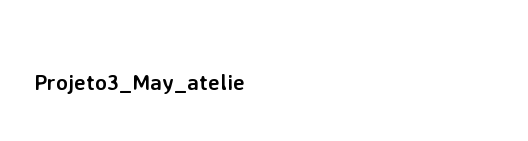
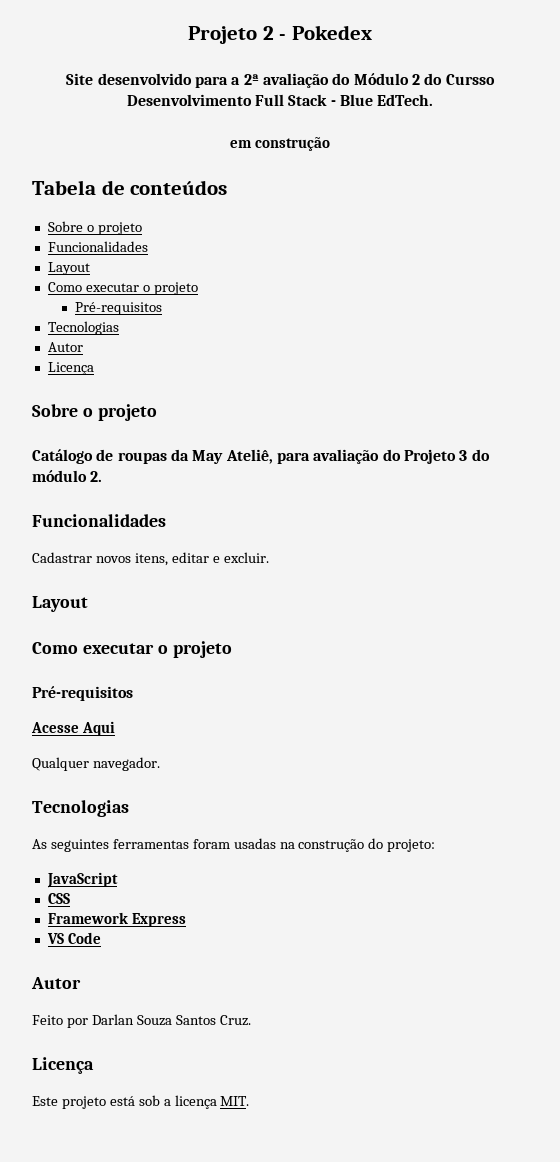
- Projeto3_May_atelie
+ Projeto 2 - Pokedex
+ Site desenvolvido para a 2ª avaliação do Módulo 2 do Cursso Desenvolvimento Full Stack - Blue EdTech.
+ em construção
+ Tabela de conteúdos
+ Sobre o projeto
+ Funcionalidades
+ Layout
+ Como executar o projeto
+ Pré-requisitos
+ Tecnologias
+ Autor
+ Licença
+ Sobre o projeto
+ Catálogo de roupas da May Ateliê, para avaliação do Projeto 3 do módulo 2.
+ Funcionalidades
+ Cadastrar novos itens, editar e excluir.
+ Layout
+ Como executar o projeto
+ Pré-requisitos
+ Acesse Aqui
+ Qualquer navegador.
+ Tecnologias
+ As seguintes ferramentas foram usadas na construção do projeto:
+ JavaScript
+ CSS
+ Framework Express
+ VS Code
+ Autor
+ Feito por Darlan Souza Santos Cruz.
+ Licença
+ Este projeto está sob a licença MIT.

